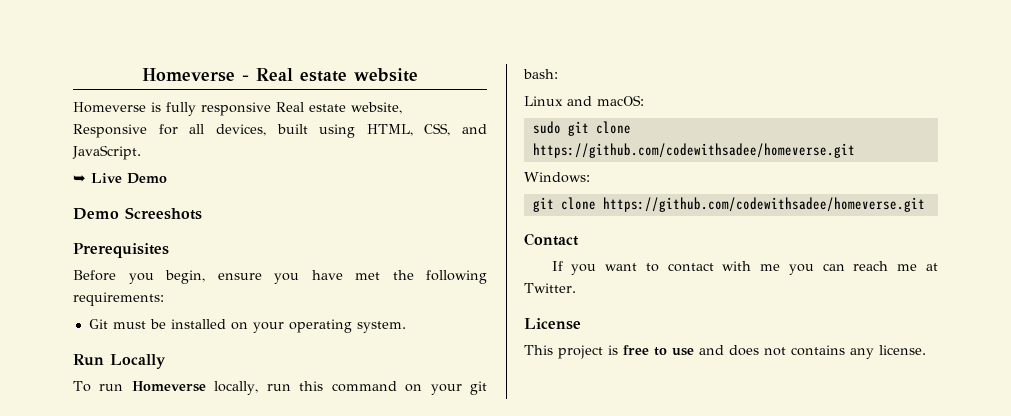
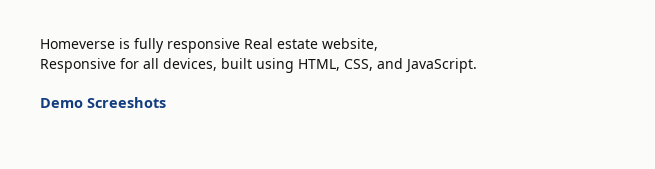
- Homeverse - Real estate website
- ➥ Live Demo
- Prerequisites
- Before you begin, ensure you have met the following requirements:
- Git must be installed on your operating system.
- Run Locally
- To run Homeverse locally, run this command on your git bash:
- Linux and macOS:
- sudo git clone https://github.com/codewithsadee/homeverse.git
- Windows:
- git clone https://github.com/codewithsadee/homeverse.git
- Contact
- If you want to contact with me you can reach me at Twitter.
- License
- This project is free to use and does not contains any license.

